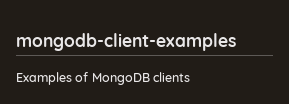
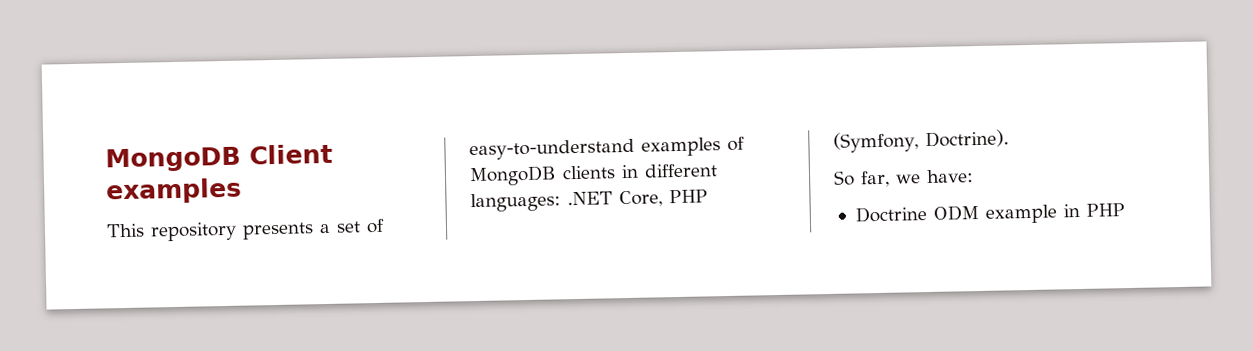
- mongodb-client-examples
- Examples of MongoDB clients
+ MongoDB Client examples
+ This repository presents a set of easy-to-understand examples of MongoDB clients in different languages: .NET Core, PHP (Symfony, Doctrine).
+ So far, we have:
+ Doctrine ODM example in PHP

